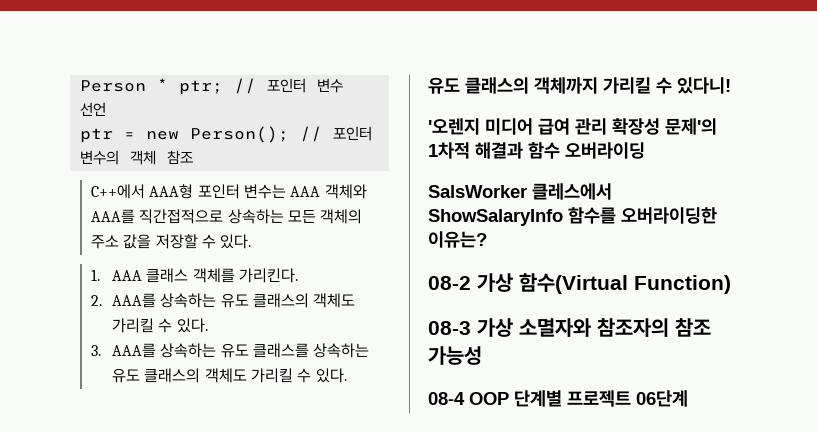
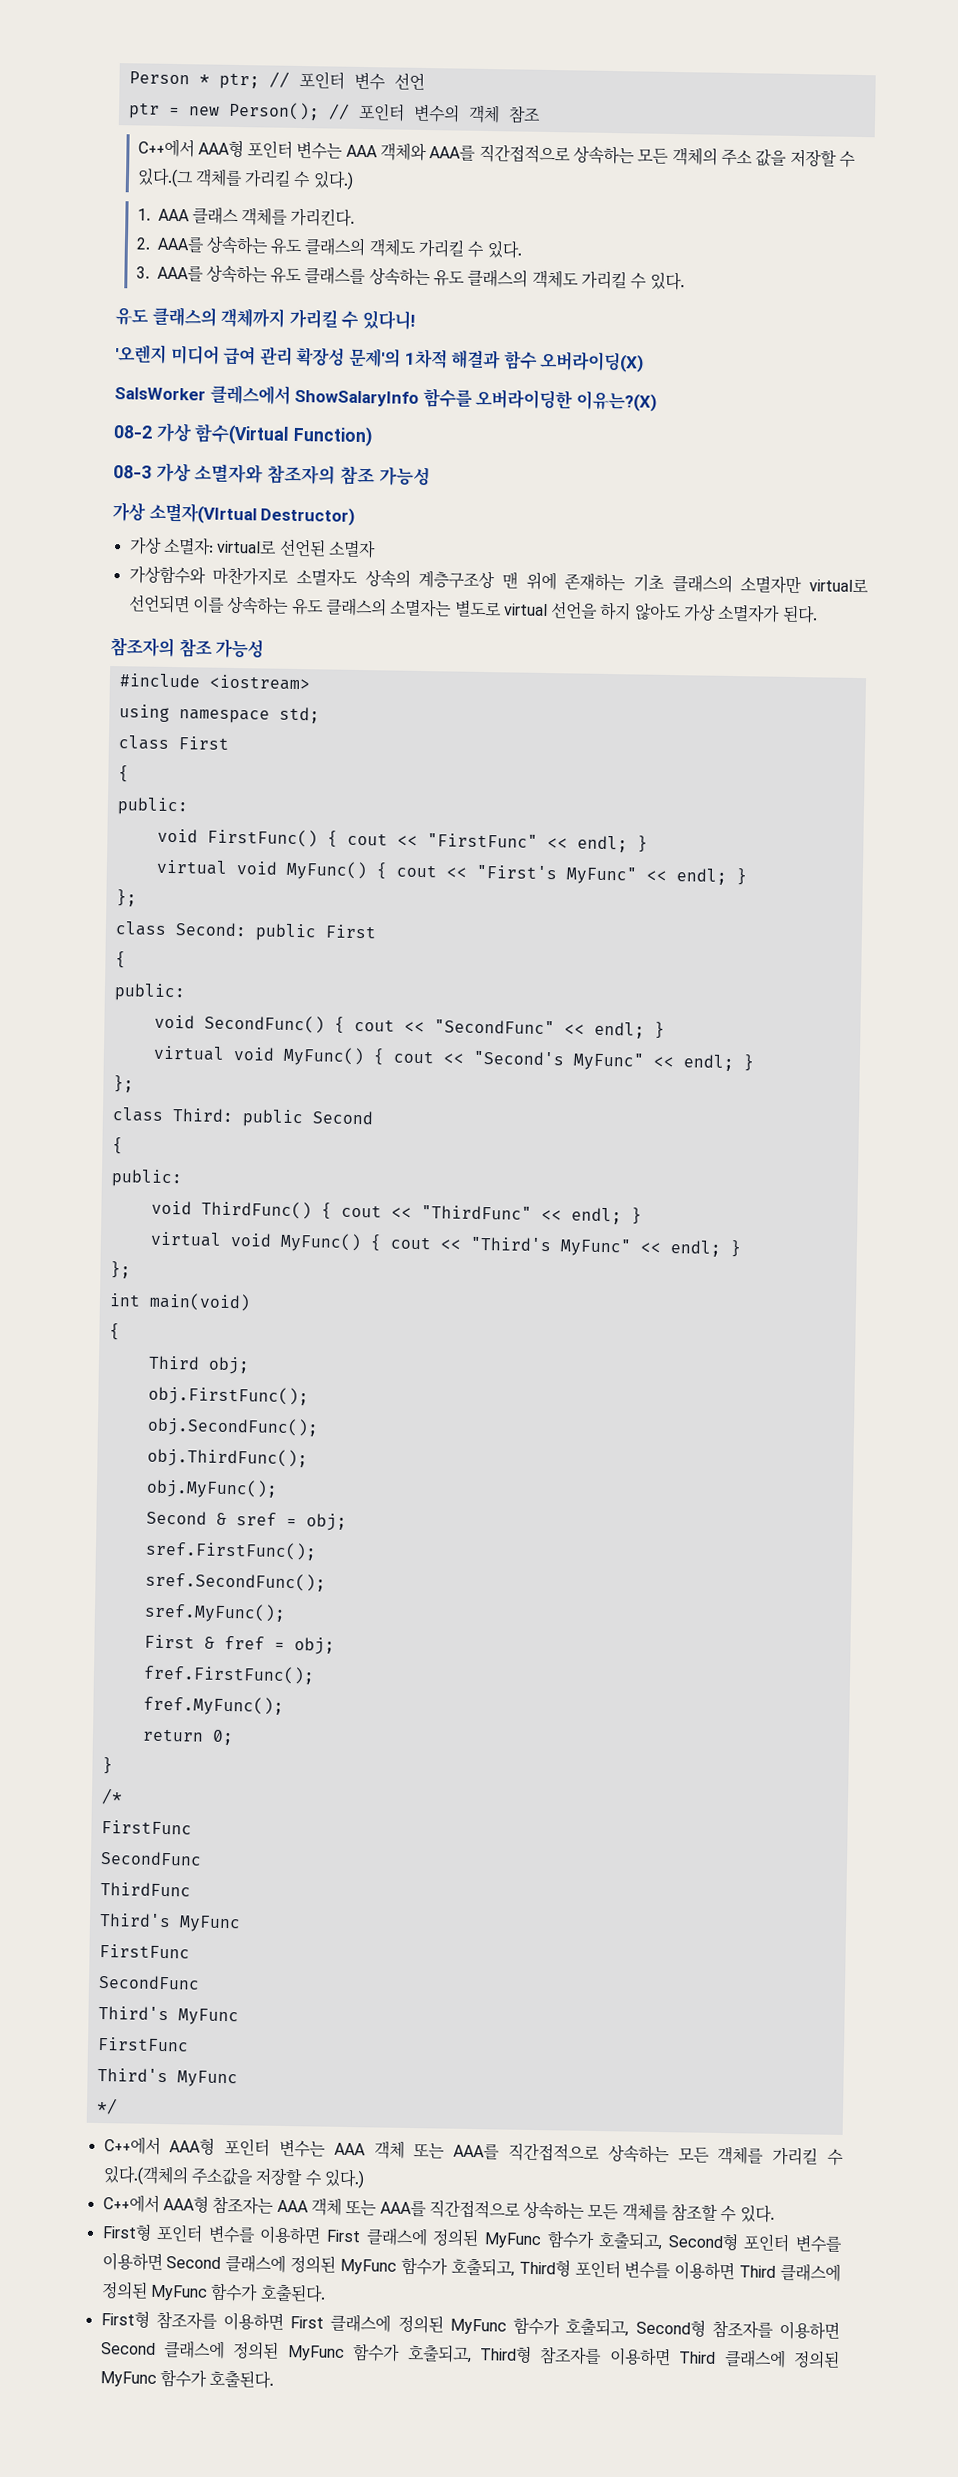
- C++에서 AAA형 포인터 변수는 AAA 객체와 AAA를 직간접적으로 상속하는 모든 객체의 주소 값을 저장할 수 있다.
+ C++에서 AAA형 포인터 변수는 AAA 객체와 AAA를 직간접적으로 상속하는 모든 객체의 주소 값을 저장할 수 있다.(그 객체를 가리킬 수 있다.)
- '오렌지 미디어 급여 관리 확장성 문제'의 1차적 해결과 함수 오버라이딩
+ '오렌지 미디어 급여 관리 확장성 문제'의 1차적 해결과 함수 오버라이딩(X)
- SalsWorker 클레스에서 ShowSalaryInfo 함수를 오버라이딩한 이유는?
+ SalsWorker 클레스에서 ShowSalaryInfo 함수를 오버라이딩한 이유는?(X)
- 08-4 OOP 단계별 프로젝트 06단계
+ 가상 소멸자(VIrtual Destructor)
+ 가상 소멸자: virtual로 선언된 소멸자
+ 가상함수와 마찬가지로 소멸자도 상속의 계층구조상 맨 위에 존재하는 기초 클래스의 소멸자만 virtual로 선언되면 이를 상속하는 유도 클래스의 소멸자는 별도로 virtual 선언을 하지 않아도 가상 소멸자가 된다.
+ 참조자의 참조 가능성
+ #include <iostream>
+ using namespace std;
+ class First
+ {
+ public:
+ void FirstFunc() { cout << "FirstFunc" << endl; }
+ virtual void MyFunc() { cout << "First's MyFunc" << endl; }
+ };
+ class Second: public First
+ {
+ public:
+ void SecondFunc() { cout << "SecondFunc" << endl; }
+ virtual void MyFunc() { cout << "Second's MyFunc" << endl; }
+ };
+ class Third: public Second
+ {
+ public:
+ void ThirdFunc() { cout << "ThirdFunc" << endl; }
+ virtual void MyFunc() { cout << "Third's MyFunc" << endl; }
+ };
+ int main(void)
+ {
+ Third obj;
+ obj.FirstFunc();
+ obj.SecondFunc();
+ obj.ThirdFunc();
+ obj.MyFunc();
+ Second & sref = obj;
+ sref.FirstFunc();
+ sref.SecondFunc();
+ sref.MyFunc();
+ First & fref = obj;
+ fref.FirstFunc();
+ fref.MyFunc();
+ return 0;
+ }
+ /*
+ FirstFunc
+ SecondFunc
+ ThirdFunc
+ Third's MyFunc
+ FirstFunc
+ SecondFunc
+ Third's MyFunc
+ FirstFunc
+ Third's MyFunc
+ */
+ C++에서 AAA형 포인터 변수는 AAA 객체 또는 AAA를 직간접적으로 상속하는 모든 객체를 가리킬 수 있다.(객체의 주소값을 저장할 수 있다.)
+ C++에서 AAA형 참조자는 AAA 객체 또는 AAA를 직간접적으로 상속하는 모든 객체를 참조할 수 있다.
+ First형 포인터 변수를 이용하면 First 클래스에 정의된 MyFunc 함수가 호출되고, Second형 포인터 변수를 이용하면 Second 클래스에 정의된 MyFunc 함수가 호출되고, Third형 포인터 변수를 이용하면 Third 클래스에 정의된 MyFunc 함수가 호출된다.
+ First형 참조자를 이용하면 First 클래스에 정의된 MyFunc 함수가 호출되고, Second형 참조자를 이용하면 Second 클래스에 정의된 MyFunc 함수가 호출되고, Third형 참조자를 이용하면 Third 클래스에 정의된 MyFunc 함수가 호출된다.

